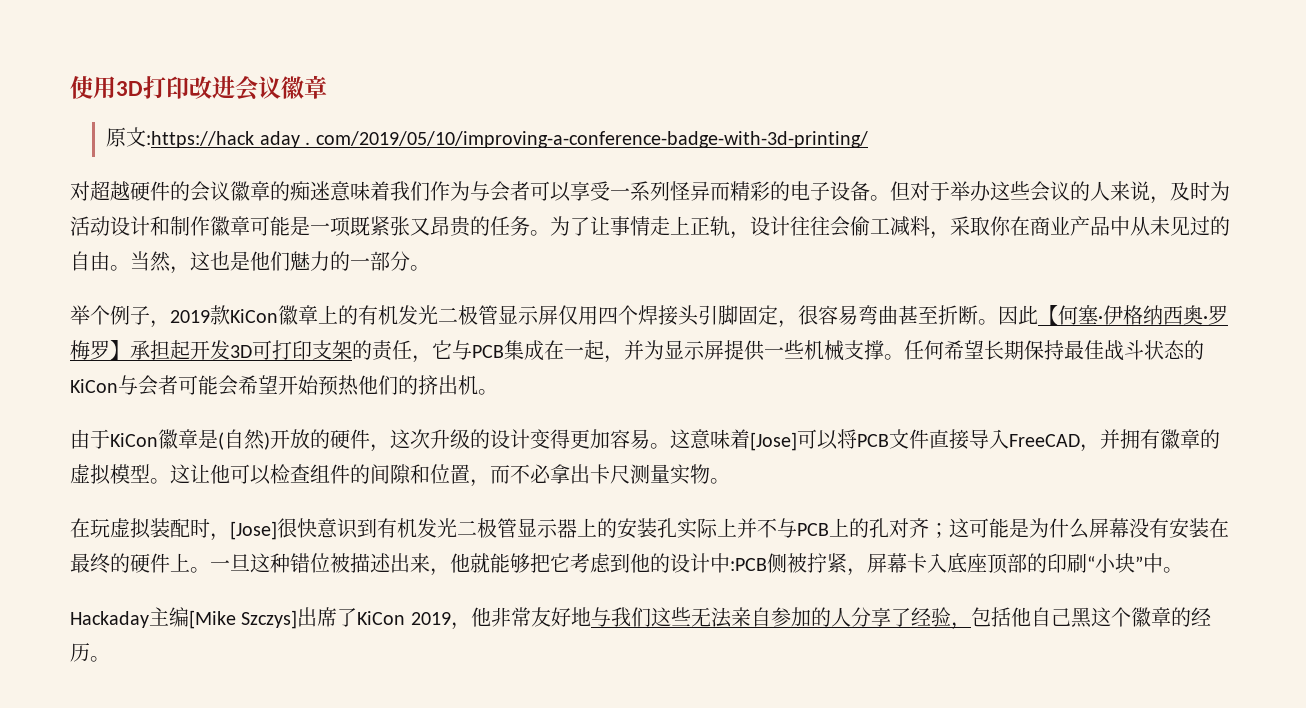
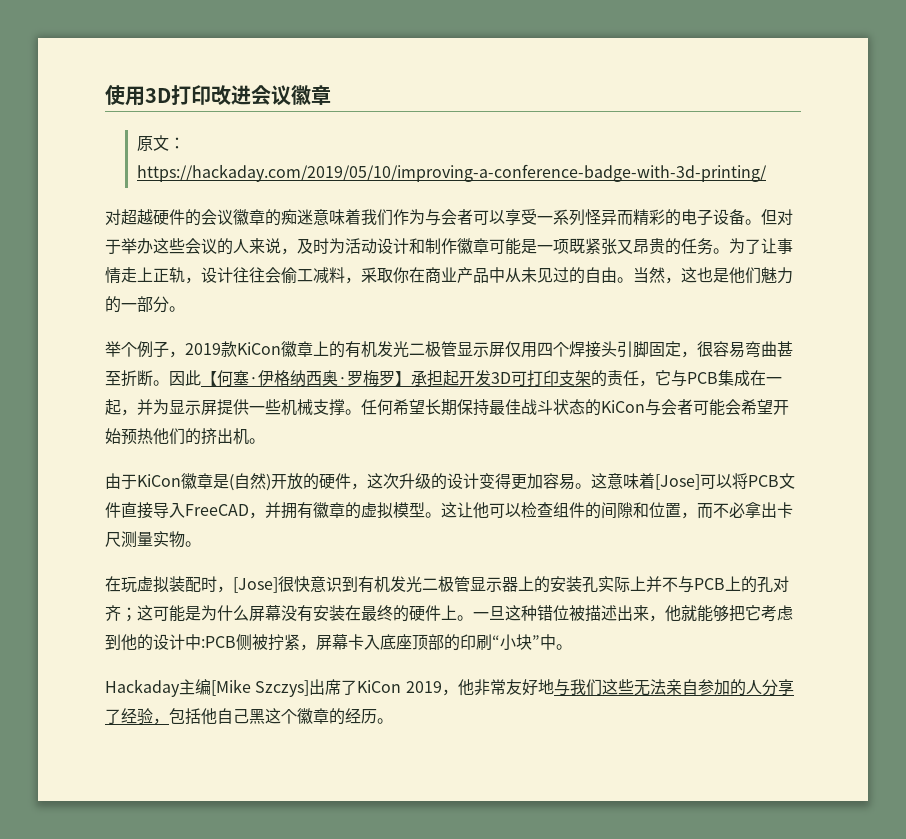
- 原文:https://hack aday . com/2019/05/10/improving-a-conference-badge-with-3d-printing/
+ 原文：https://hackaday.com/2019/05/10/improving-a-conference-badge-with-3d-printing/

